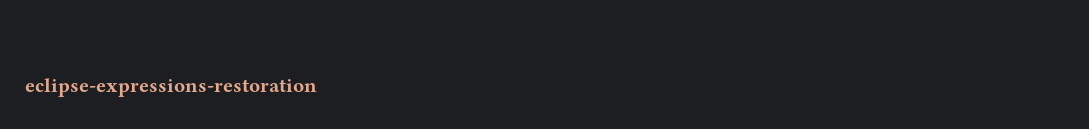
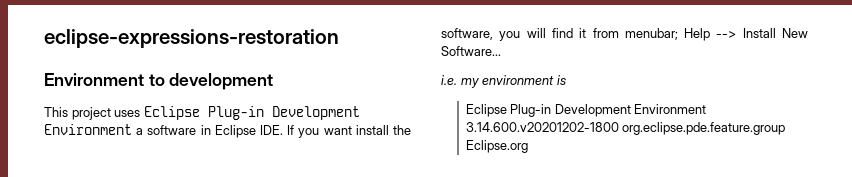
+ Environment to development
+ This project uses Eclipse Plug-in Development Environment a software in Eclipse IDE. If you want install the software, you will find it from menubar; Help --> Install New Software...
+ i.e. my environment is
+ Eclipse Plug-in Development Environment 3.14.600.v20201202-1800 org.eclipse.pde.feature.group Eclipse.org

